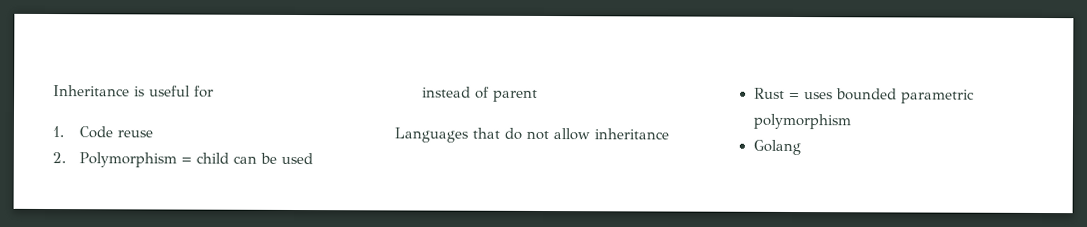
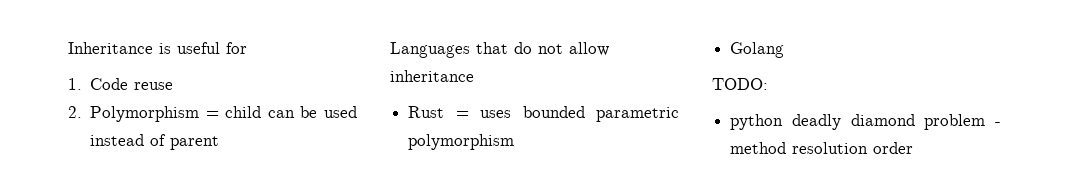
+ TODO:
+ python deadly diamond problem - method resolution order

